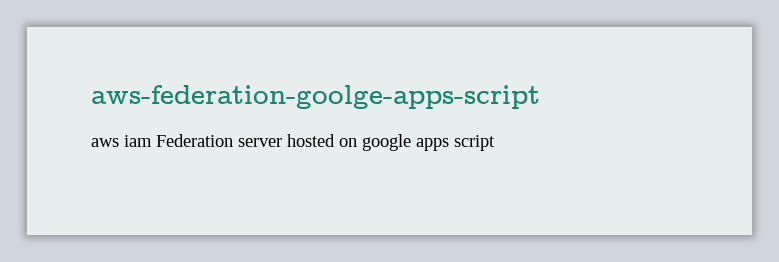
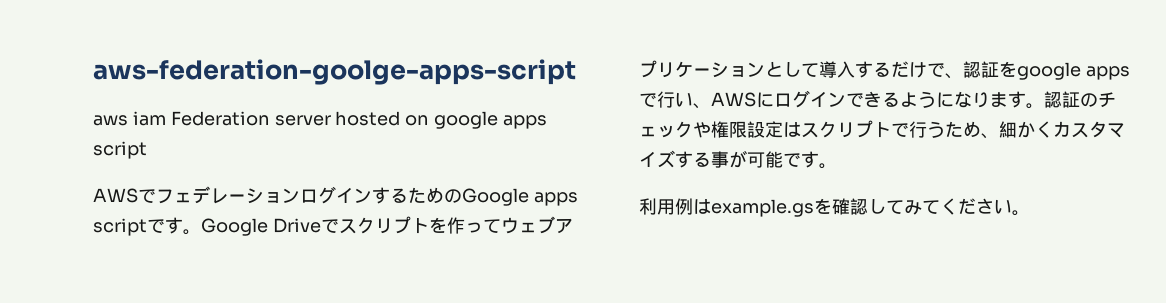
+ AWSでフェデレーションログインするためのGoogle apps scriptです。Google Driveでスクリプトを作ってウェブアプリケーションとして導入するだけで、認証をgoogle appsで行い、AWSにログインできるようになります。認証のチェックや権限設定はスクリプトで行うため、細かくカスタマイズする事が可能です。
+ 利用例はexample.gsを確認してみてください。

